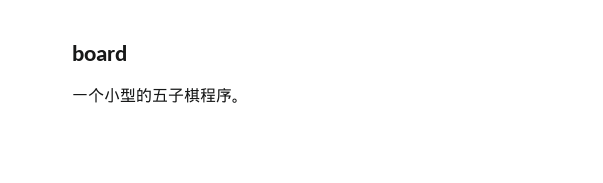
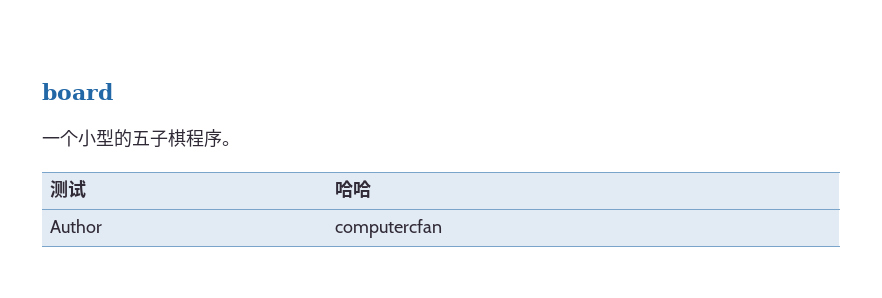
+ 测试 | 哈哈
+ Author | computercfan

